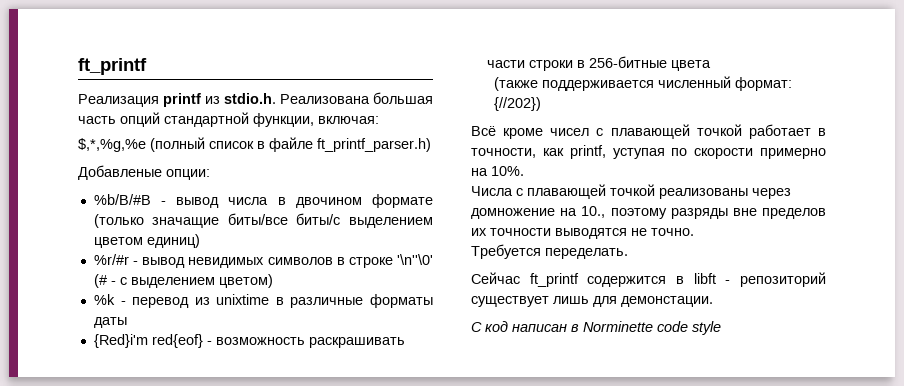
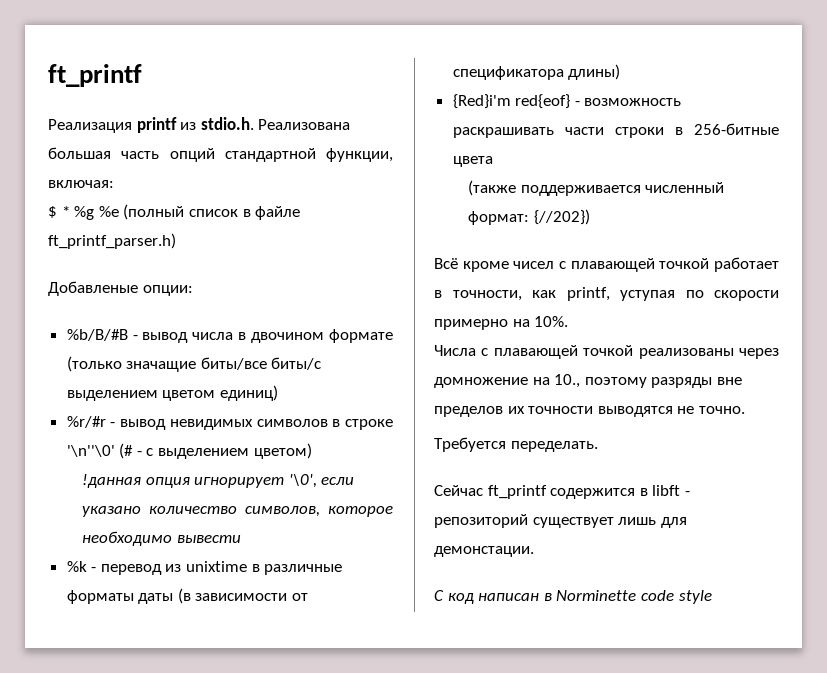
- $,*,%g,%e (полный список в файле ft_printf_parser.h)
+ $ * %g %e (полный список в файле ft_printf_parser.h)
+ !данная опция игнорирует '\0', если указано количество символов, которое необходимо вывести
- %k - перевод из unixtime в различные форматы даты
+ %k - перевод из unixtime в различные форматы даты (в зависимости от спецификатора длины)

